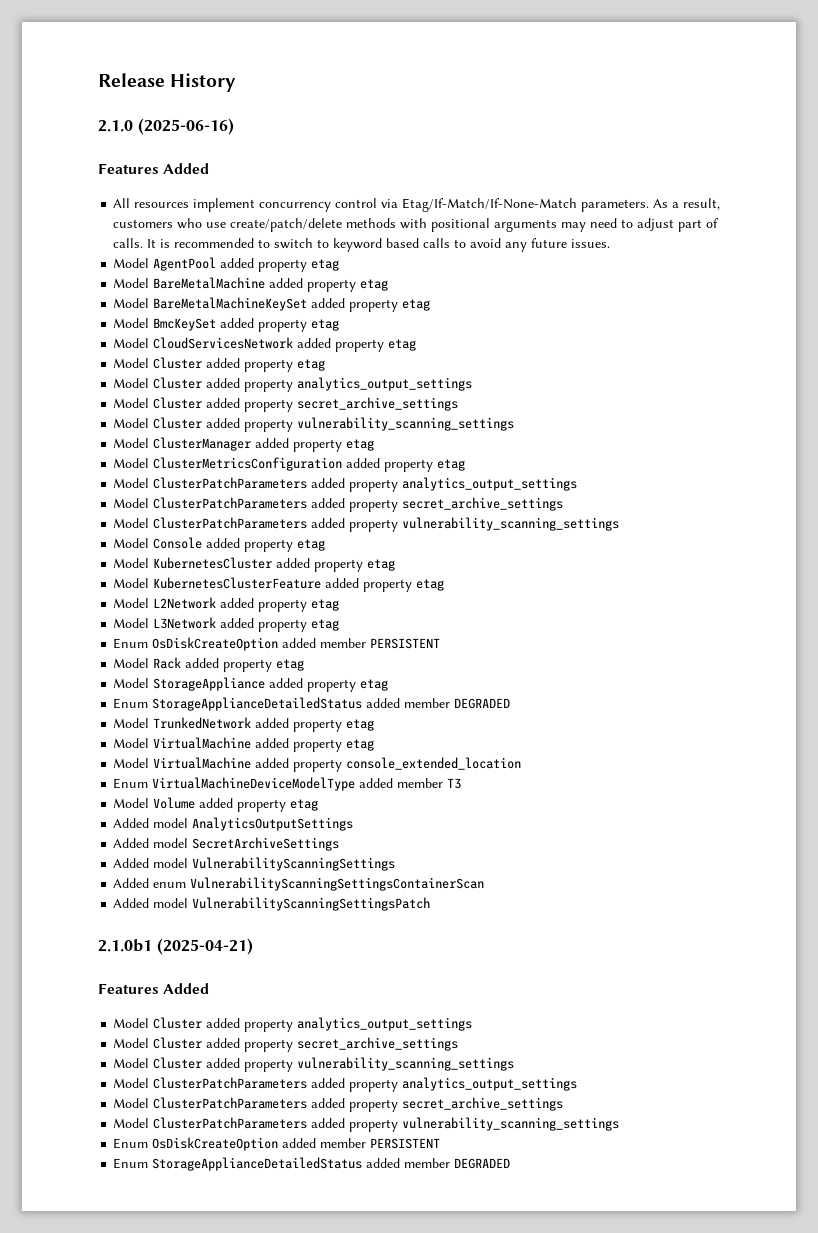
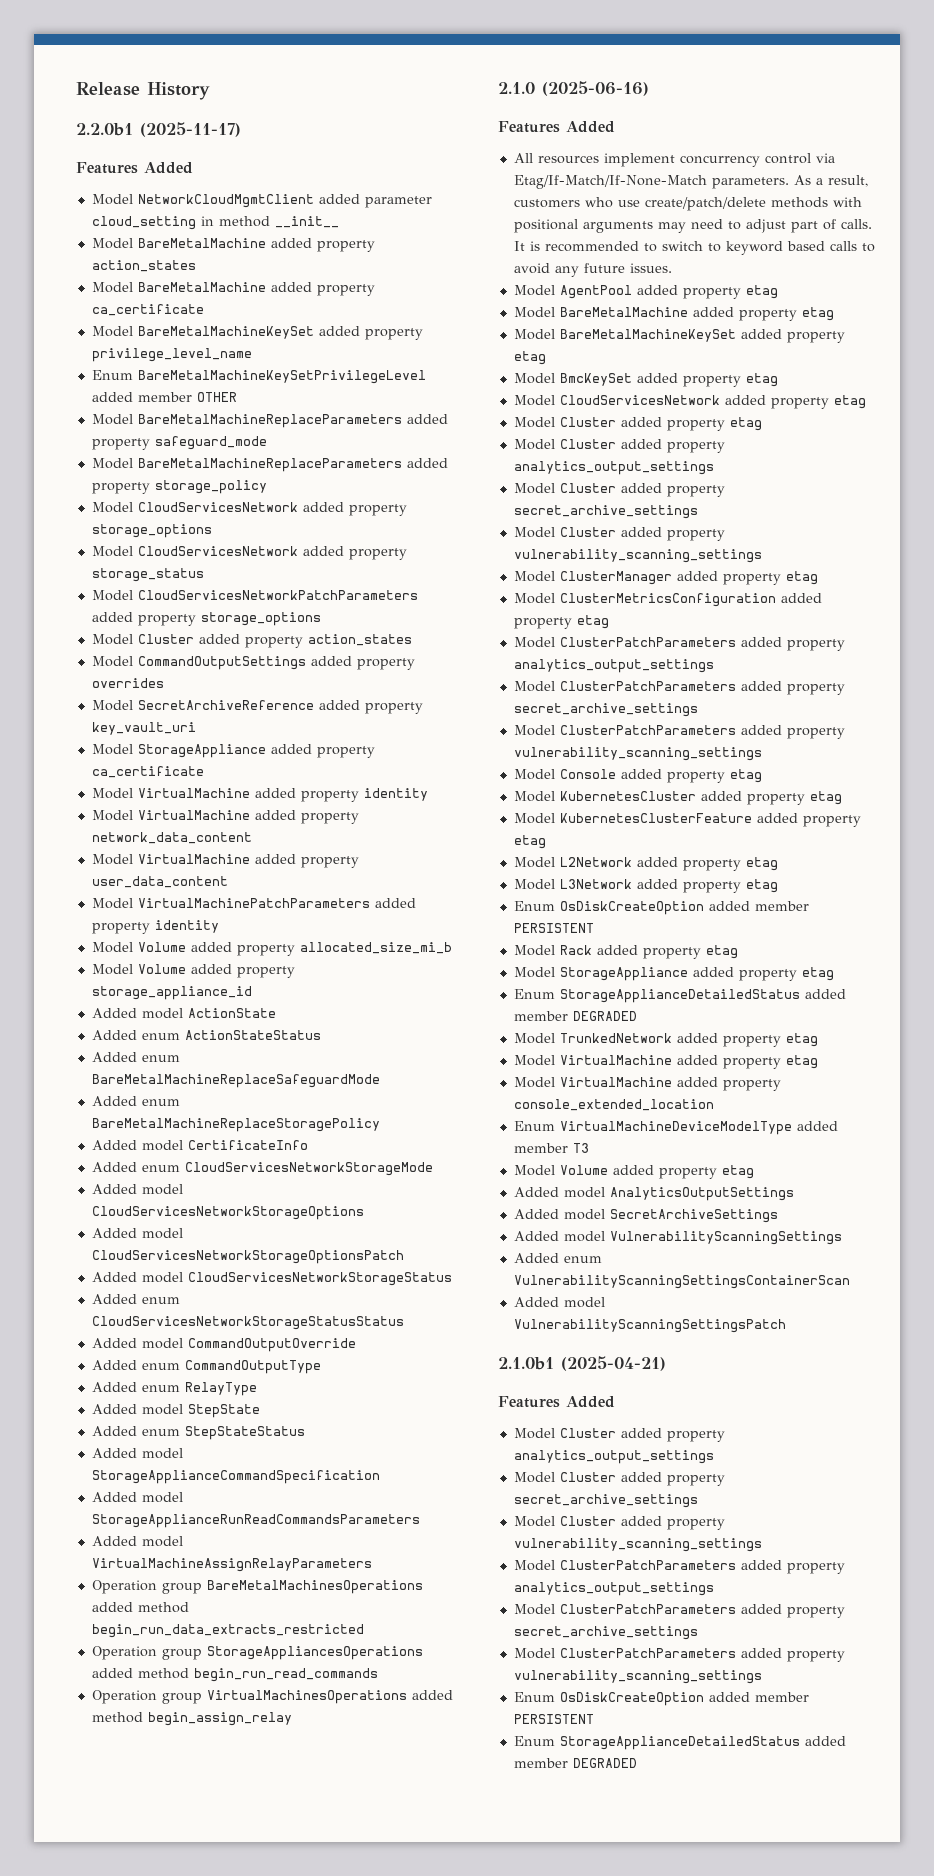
+ 2.2.0b1 (2025-11-17)
+ Features Added
+ Model NetworkCloudMgmtClient added parameter cloud_setting in method __init__
+ Model BareMetalMachine added property action_states
+ Model BareMetalMachine added property ca_certificate
+ Model BareMetalMachineKeySet added property privilege_level_name
+ Enum BareMetalMachineKeySetPrivilegeLevel added member OTHER
+ Model BareMetalMachineReplaceParameters added property safeguard_mode
+ Model BareMetalMachineReplaceParameters added property storage_policy
+ Model CloudServicesNetwork added property storage_options
+ Model CloudServicesNetwork added property storage_status
+ Model CloudServicesNetworkPatchParameters added property storage_options
+ Model Cluster added property action_states
+ Model CommandOutputSettings added property overrides
+ Model SecretArchiveReference added property key_vault_uri
+ Model StorageAppliance added property ca_certificate
+ Model VirtualMachine added property identity
+ Model VirtualMachine added property network_data_content
+ Model VirtualMachine added property user_data_content
+ Model VirtualMachinePatchParameters added property identity
+ Model Volume added property allocated_size_mi_b
+ Model Volume added property storage_appliance_id
+ Added model ActionState
+ Added enum ActionStateStatus
+ Added enum BareMetalMachineReplaceSafeguardMode
+ Added enum BareMetalMachineReplaceStoragePolicy
+ Added model CertificateInfo
+ Added enum CloudServicesNetworkStorageMode
+ Added model CloudServicesNetworkStorageOptions
+ Added model CloudServicesNetworkStorageOptionsPatch
+ Added model CloudServicesNetworkStorageStatus
+ Added enum CloudServicesNetworkStorageStatusStatus
+ Added model CommandOutputOverride
+ Added enum CommandOutputType
+ Added enum RelayType
+ Added model StepState
+ Added enum StepStateStatus
+ Added model StorageApplianceCommandSpecification
+ Added model StorageApplianceRunReadCommandsParameters
+ Added model VirtualMachineAssignRelayParameters
+ Operation group BareMetalMachinesOperations added method begin_run_data_extracts_restricted
+ Operation group StorageAppliancesOperations added method begin_run_read_commands
+ Operation group VirtualMachinesOperations added method begin_assign_relay

